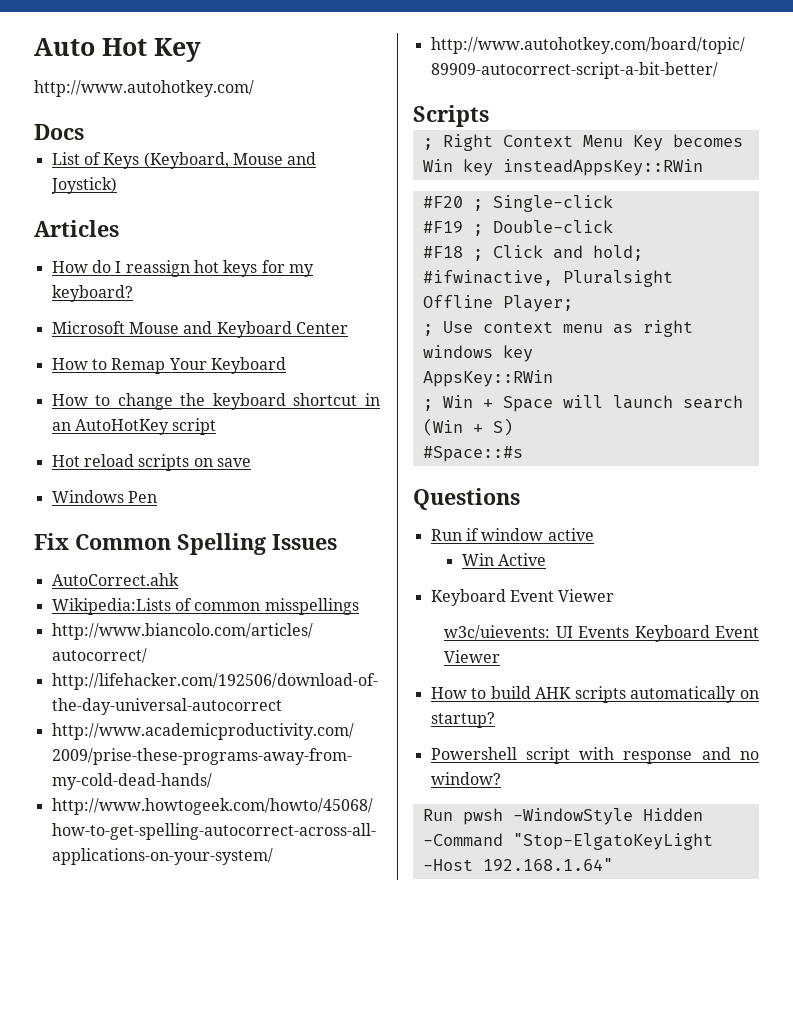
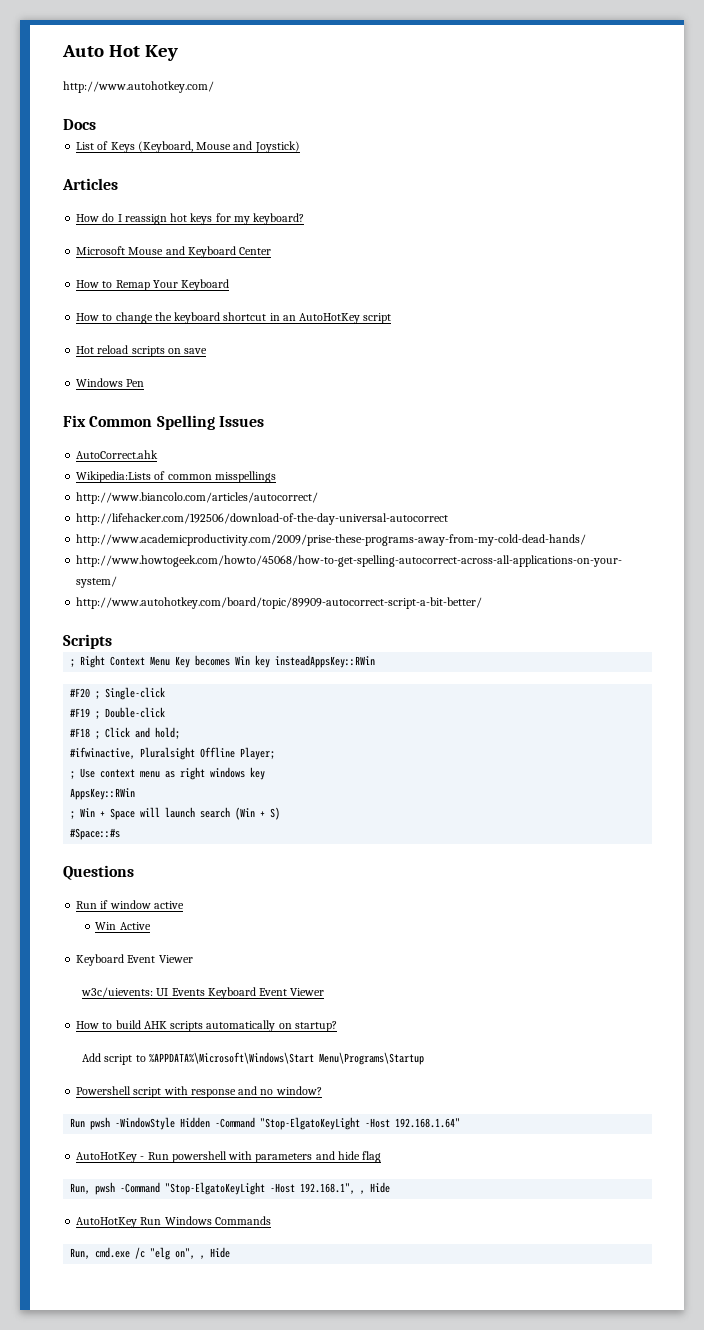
+ Add script to %APPDATA%\Microsoft\Windows\Start Menu\Programs\Startup
+ AutoHotKey - Run powershell with parameters and hide flag
+ Run, pwsh -Command "Stop-ElgatoKeyLight -Host 192.168.1", , Hide
+ AutoHotKey Run Windows Commands
+ Run, cmd.exe /c "elg on", , Hide

